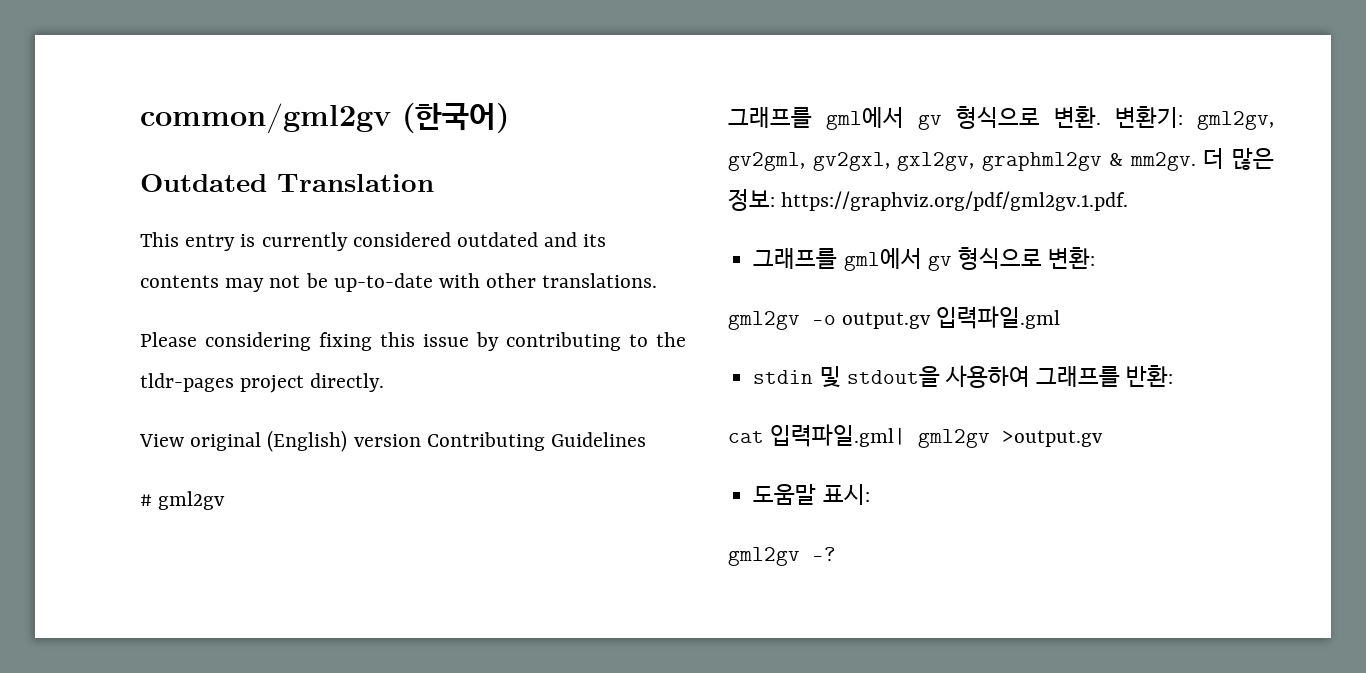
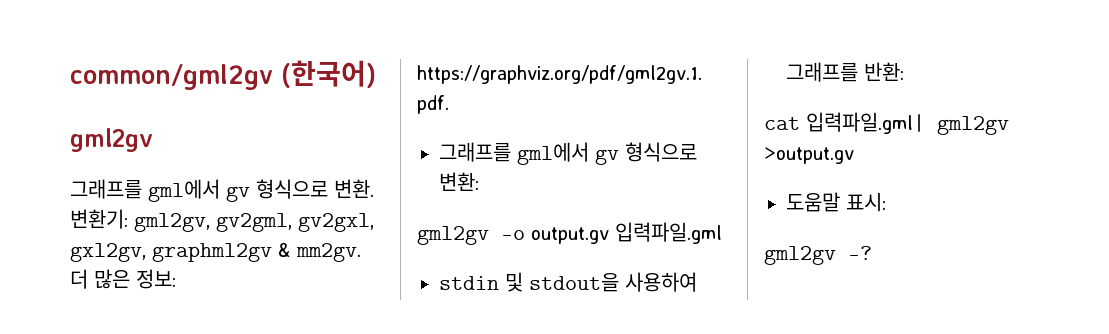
  common/gml2gv (한국어)
- Outdated Translation
- This entry is currently considered outdated and its contents may not be up-to-date with other translations.
- Please considering fixing this issue by contributing to the tldr-pages project directly.
- View original (English) version Contributing Guidelines
- # gml2gv
+ gml2gv

